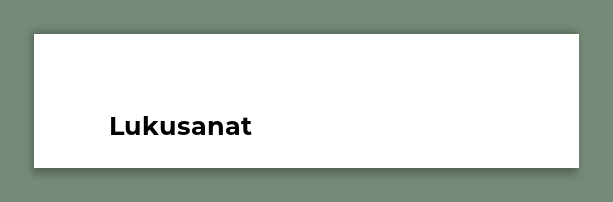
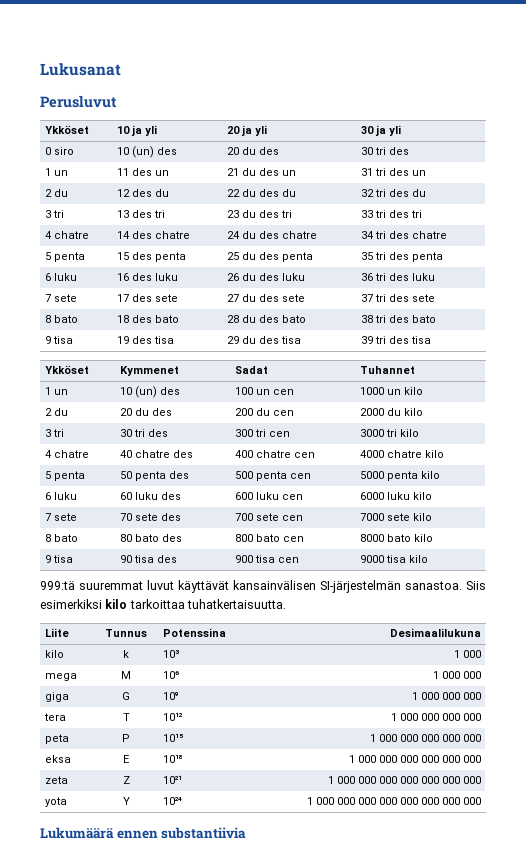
+ Perusluvut
+ Ykköset | 10 ja yli | 20 ja yli | 30 ja yli
+ 0 siro | 10 (un) des | 20 du des | 30 tri des
+ 1 un | 11 des un | 21 du des un | 31 tri des un
+ 2 du | 12 des du | 22 du des du | 32 tri des du
+ 3 tri | 13 des tri | 23 du des tri | 33 tri des tri
+ 4 chatre | 14 des chatre | 24 du des chatre | 34 tri des chatre
+ 5 penta | 15 des penta | 25 du des penta | 35 tri des penta
+ 6 luku | 16 des luku | 26 du des luku | 36 tri des luku
+ 7 sete | 17 des sete | 27 du des sete | 37 tri des sete
+ 8 bato | 18 des bato | 28 du des bato | 38 tri des bato
+ 9 tisa | 19 des tisa | 29 du des tisa | 39 tri des tisa
+ Ykköset | Kymmenet | Sadat | Tuhannet
+ 1 un | 10 (un) des | 100 un cen | 1000 un kilo
+ 2 du | 20 du des | 200 du cen | 2000 du kilo
+ 3 tri | 30 tri des | 300 tri cen | 3000 tri kilo
+ 4 chatre | 40 chatre des | 400 chatre cen | 4000 chatre kilo
+ 5 penta | 50 penta des | 500 penta cen | 5000 penta kilo
+ 6 luku | 60 luku des | 600 luku cen | 6000 luku kilo
+ 7 sete | 70 sete des | 700 sete cen | 7000 sete kilo
+ 8 bato | 80 bato des | 800 bato cen | 8000 bato kilo
+ 9 tisa | 90 tisa des | 900 tisa cen | 9000 tisa kilo
+ 999:tä suuremmat luvut käyttävät kansainvälisen SI-järjestelmän sanastoa. Siis esimerkiksi kilo tarkoittaa tuhatkertaisuutta.
+ Liite | Tunnus | Potenssina | Desimaalilukuna
+ kilo | k | 10³ | 1 000
+ mega | M | 10⁶ | 1 000 000
+ giga | G | 10⁹ | 1 000 000 000
+ tera | T | 10¹² | 1 000 000 000 000
+ peta | P | 10¹⁵ | 1 000 000 000 000 000
+ eksa | E | 10¹⁸ | 1 000 000 000 000 000 000
+ zeta | Z | 10²¹ | 1 000 000 000 000 000 000 000
+ yota | Y | 10²⁴ | 1 000 000 000 000 000 000 000 000
+ Lukumäärä ennen substantiivia

